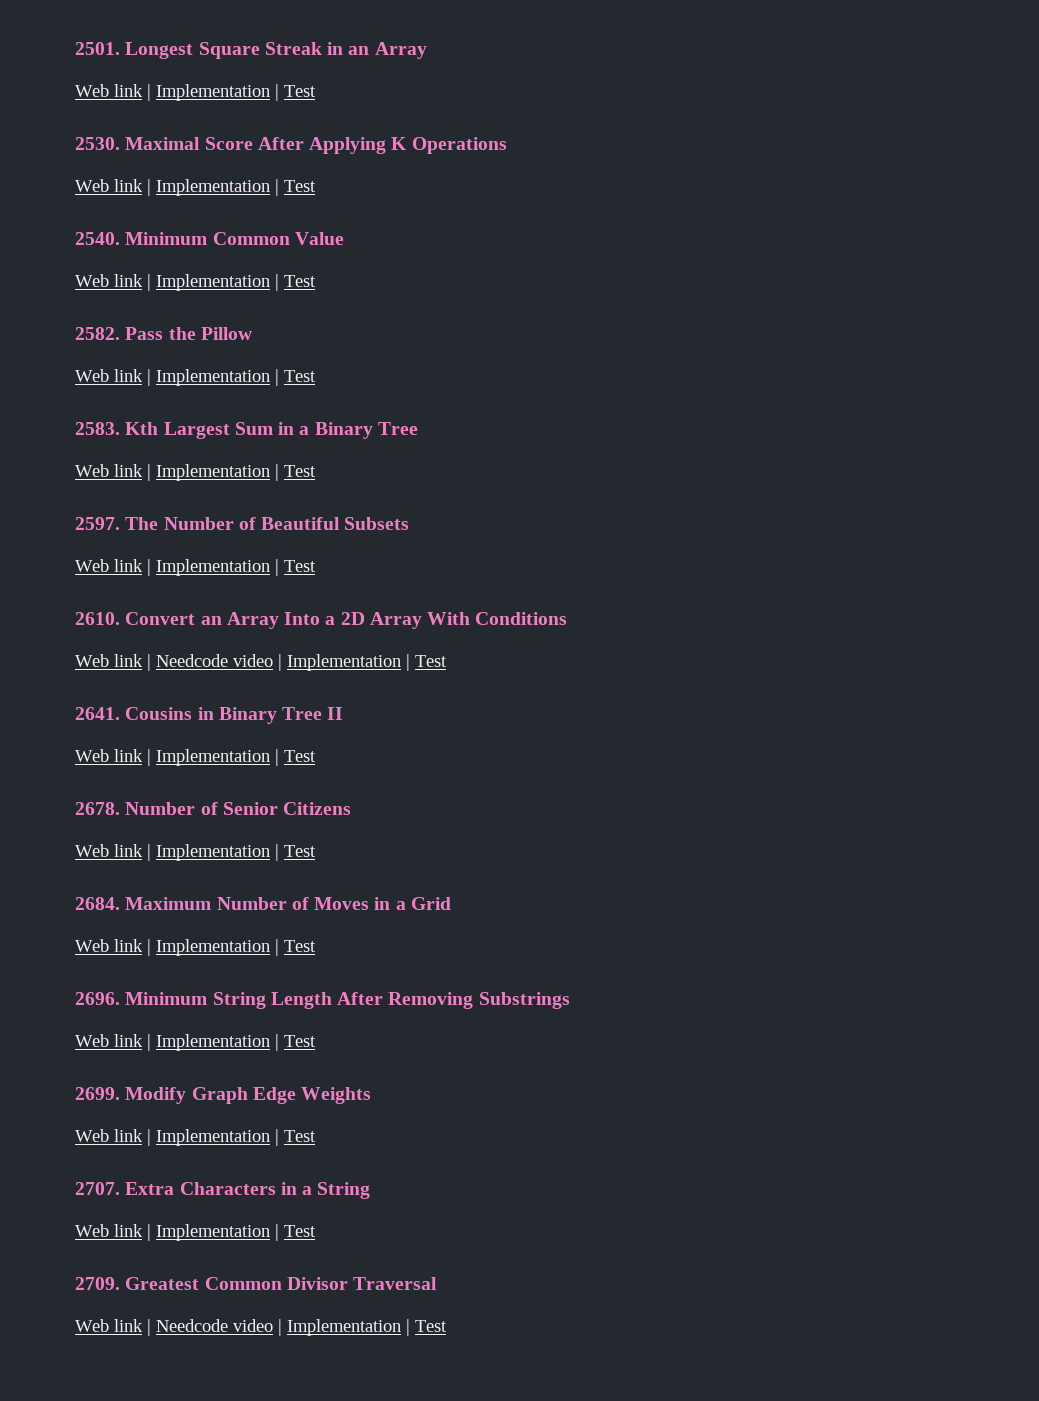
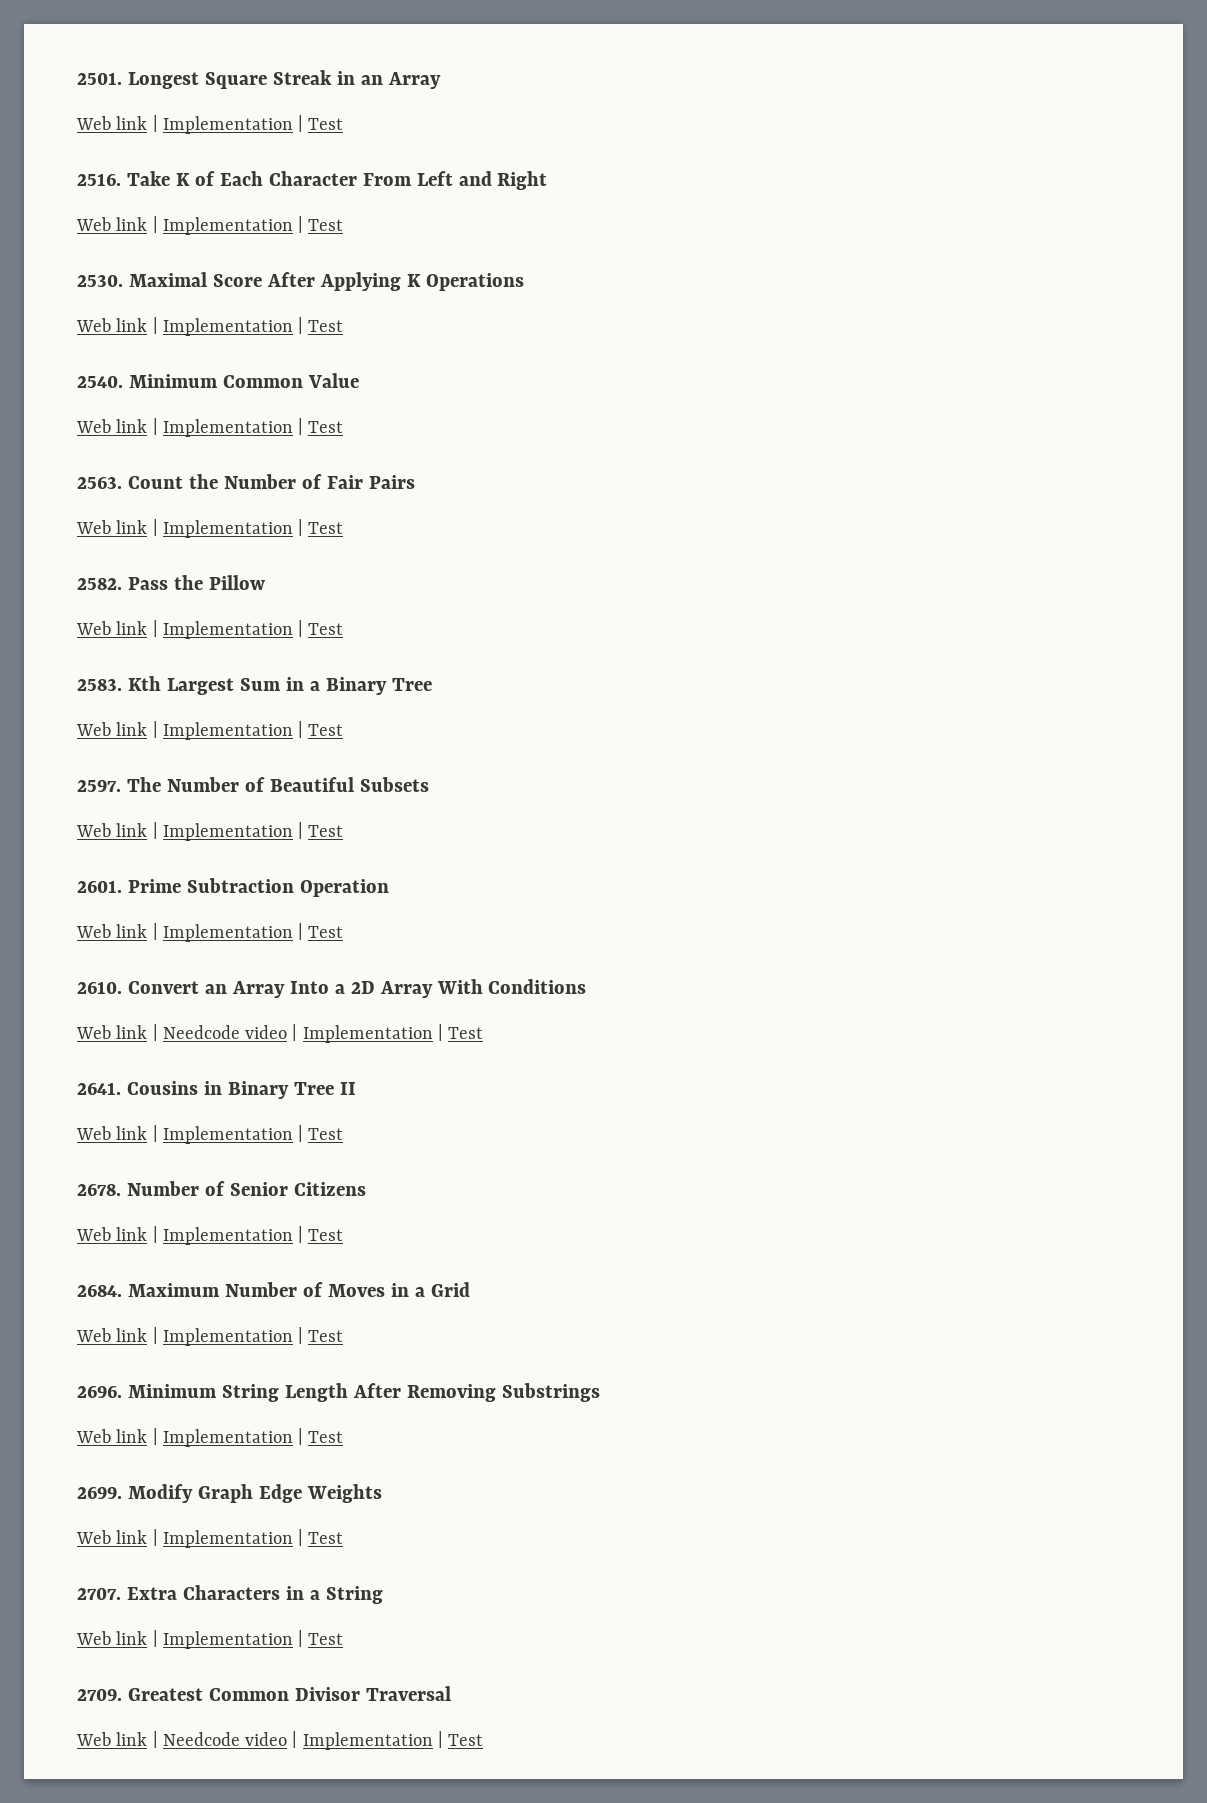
+ 2516. Take K of Each Character From Left and Right
+ Web link | Implementation | Test
+ 2563. Count the Number of Fair Pairs
+ Web link | Implementation | Test
+ 2601. Prime Subtraction Operation
+ Web link | Implementation | Test

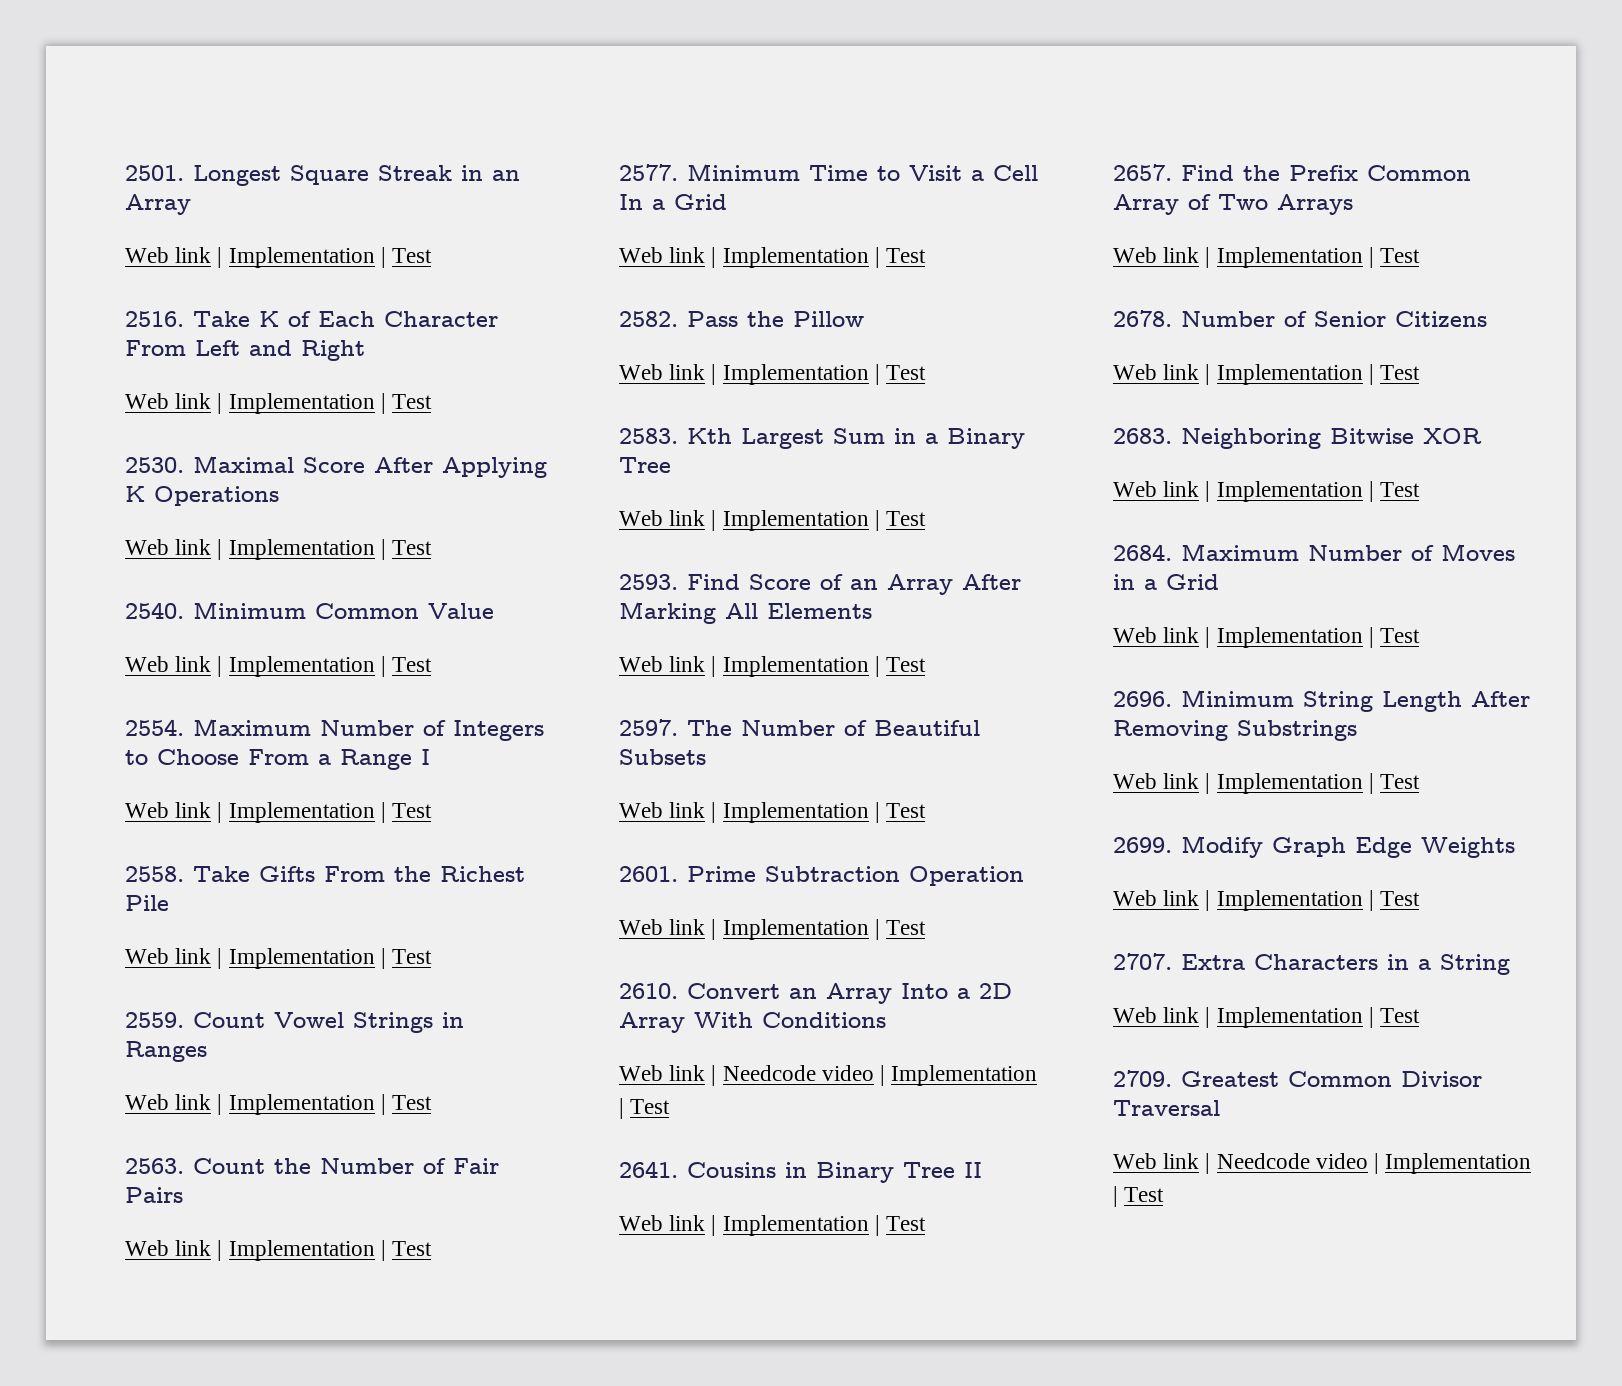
+ 2554. Maximum Number of Integers to Choose From a Range I
+ Web link | Implementation | Test
+ 2558. Take Gifts From the Richest Pile
+ Web link | Implementation | Test
+ 2559. Count Vowel Strings in Ranges
+ Web link | Implementation | Test
+ 2577. Minimum Time to Visit a Cell In a Grid
+ Web link | Implementation | Test
+ 2593. Find Score of an Array After Marking All Elements
+ Web link | Implementation | Test
+ 2657. Find the Prefix Common Array of Two Arrays
+ Web link | Implementation | Test
+ 2683. Neighboring Bitwise XOR
+ Web link | Implementation | Test

